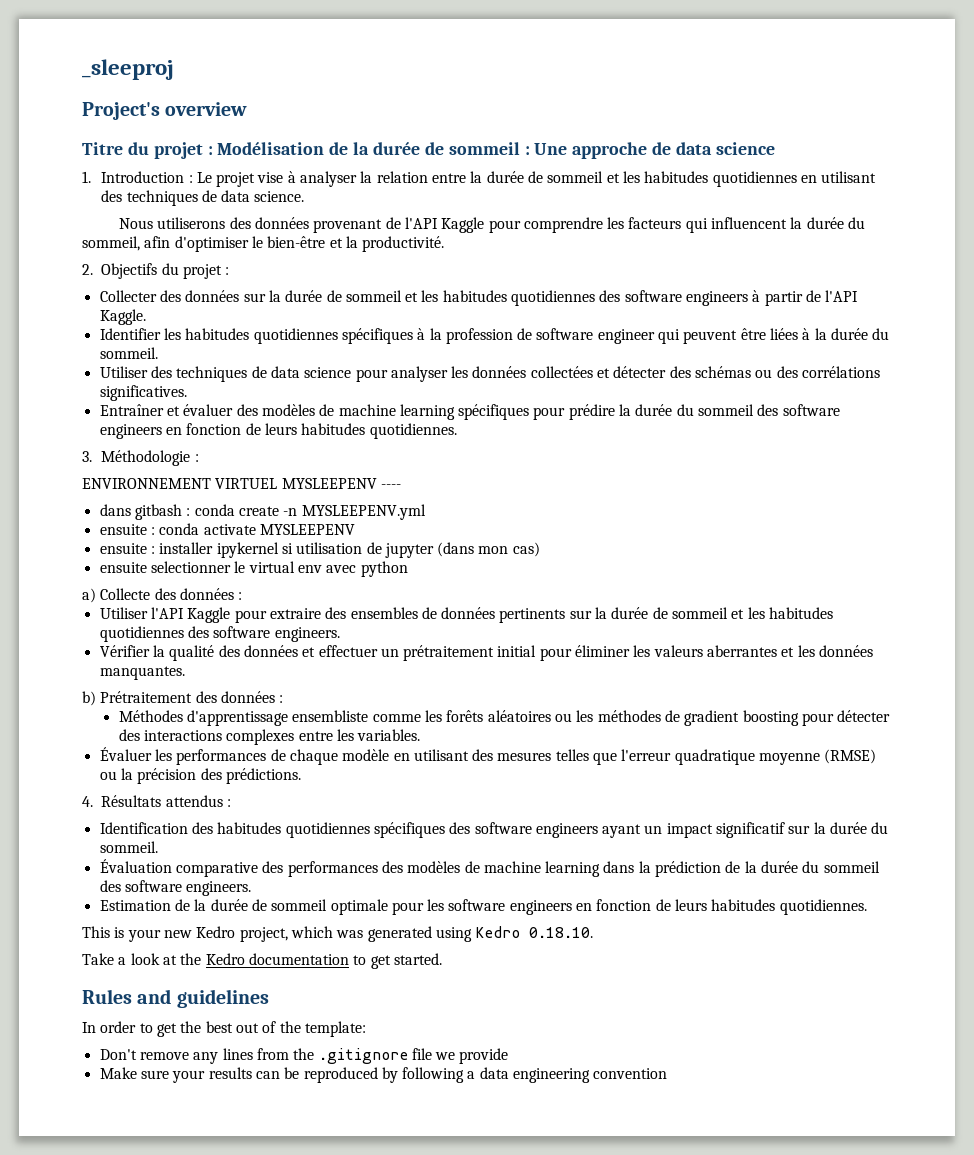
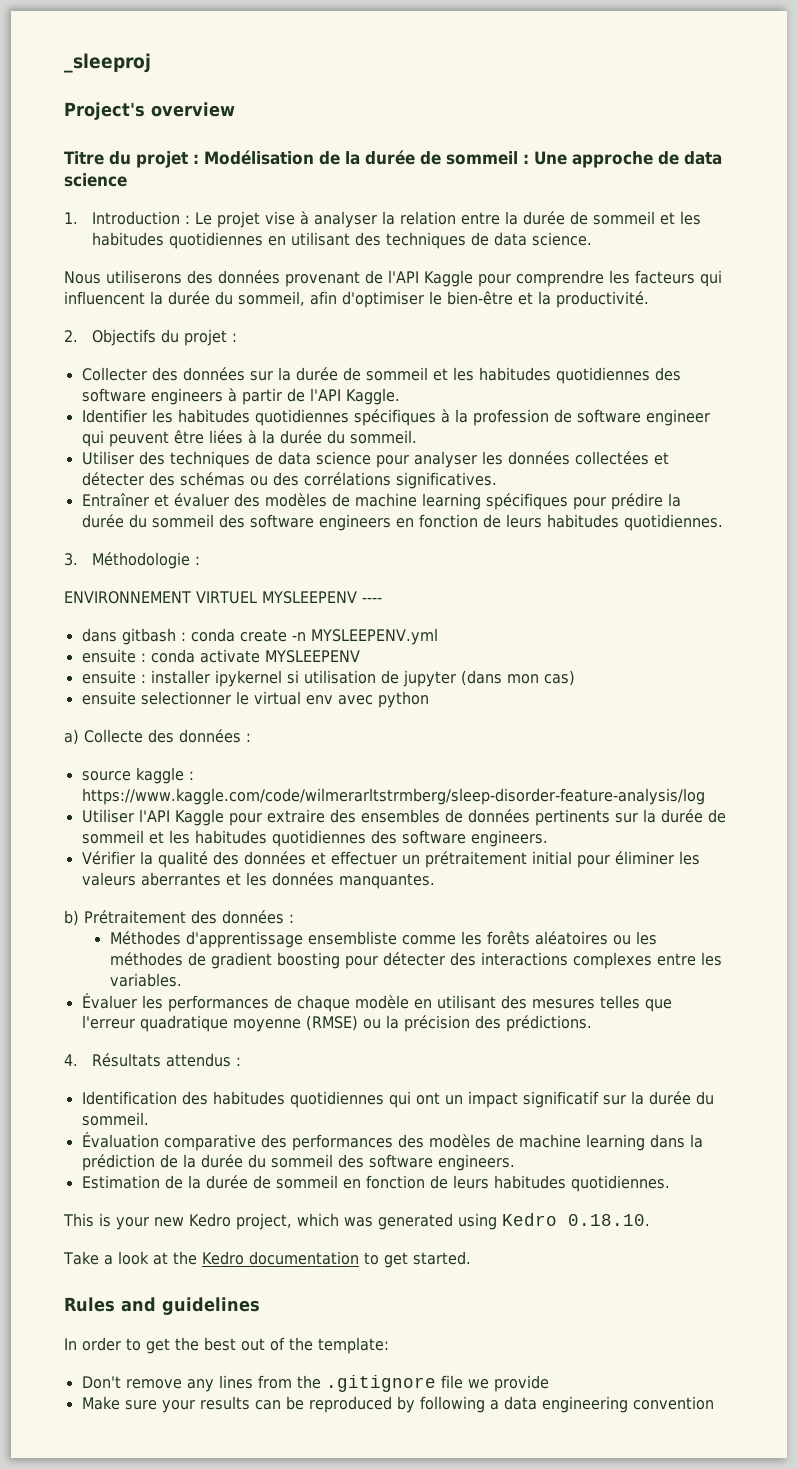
+ source kaggle : https://www.kaggle.com/code/wilmerarltstrmberg/sleep-disorder-feature-analysis/log
- Identification des habitudes quotidiennes spécifiques des software engineers ayant un impact significatif sur la durée du sommeil.
+ Identification des habitudes quotidiennes qui ont un impact significatif sur la durée du sommeil.
- Estimation de la durée de sommeil optimale pour les software engineers en fonction de leurs habitudes quotidiennes.
+ Estimation de la durée de sommeil en fonction de leurs habitudes quotidiennes.

